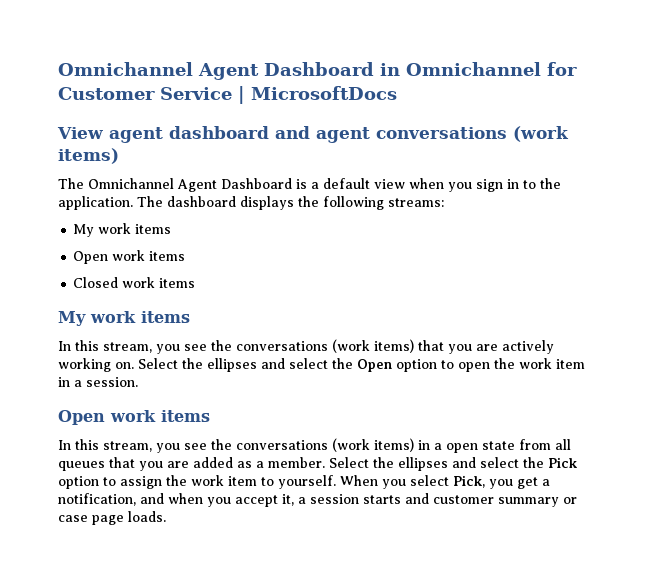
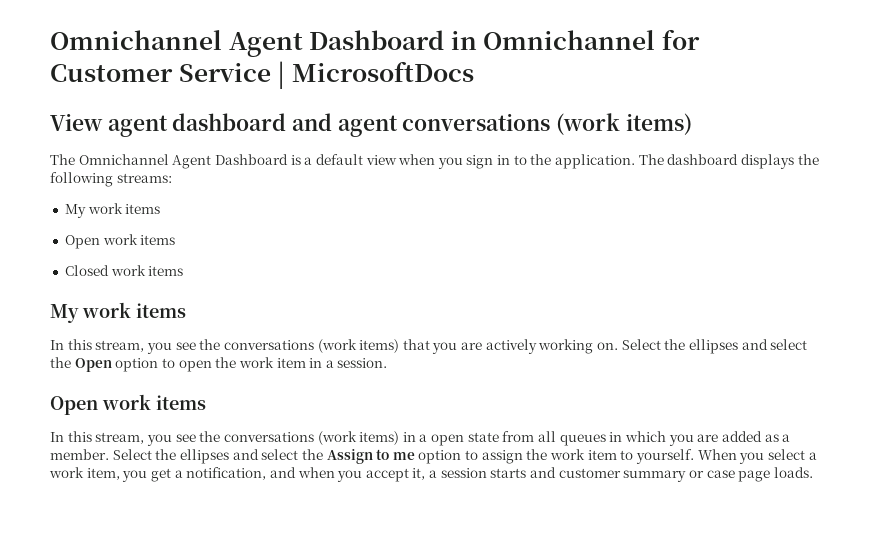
- In this stream, you see the conversations (work items) in a open state from all queues that you are added as a member.
+ In this stream, you see the conversations (work items) in a open state from all queues in which you are added as a member.
- Select the ellipses and select the Pick option to assign the work item to yourself.
+ Select the ellipses and select the Assign to me option to assign the work item to yourself.
- When you select Pick, you get a notification, and when you accept it, a session starts and customer summary or case page loads.
+ When you select a work item, you get a notification, and when you accept it, a session starts and customer summary or case page loads.

